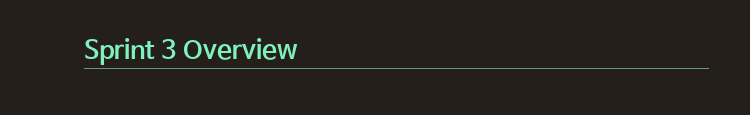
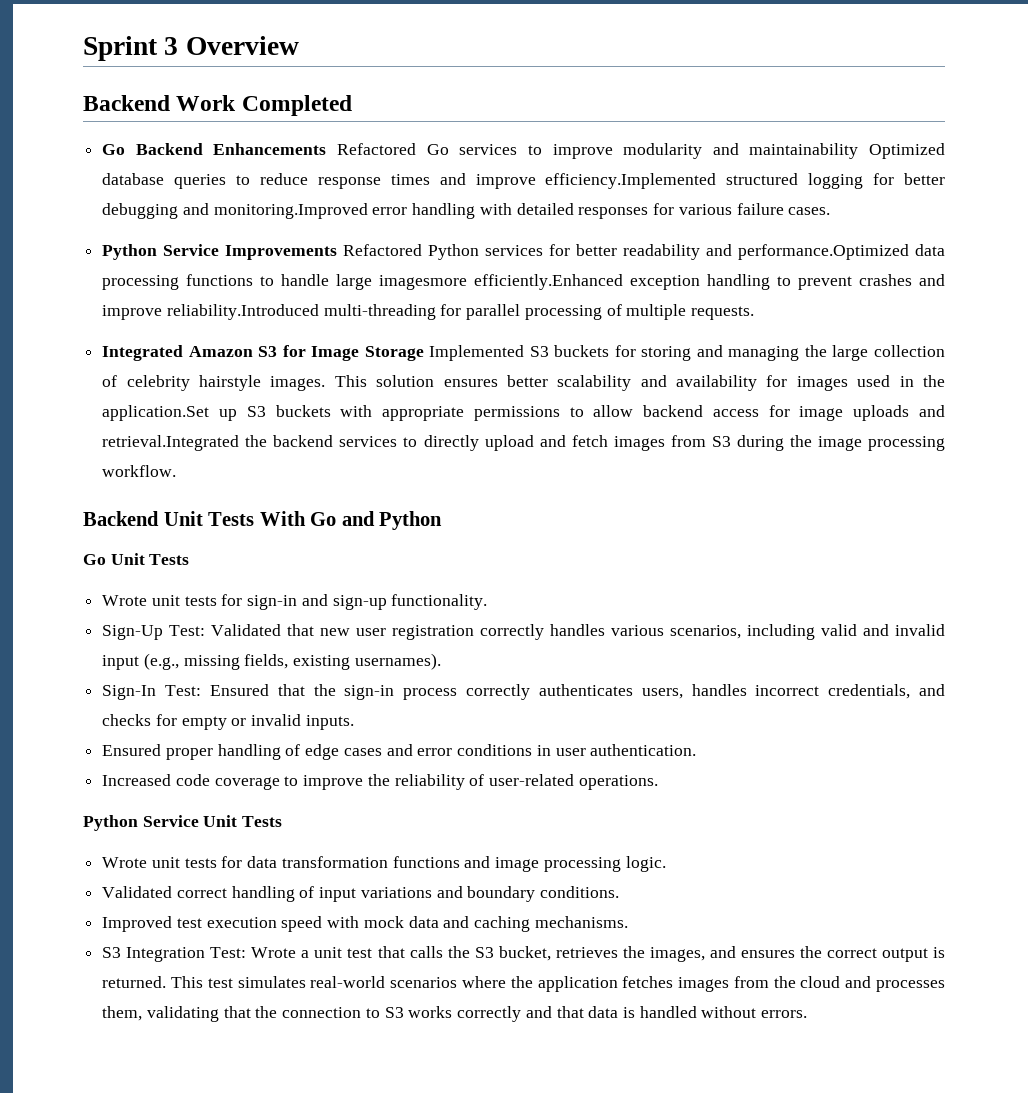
+ Backend Work Completed
+ Go Backend Enhancements Refactored Go services to improve modularity and maintainability Optimized database queries to reduce response times and improve efficiency.Implemented structured logging for better debugging and monitoring.Improved error handling with detailed responses for various failure cases.
+ Python Service Improvements Refactored Python services for better readability and performance.Optimized data processing functions to handle large imagesmore efficiently.Enhanced exception handling to prevent crashes and improve reliability.Introduced multi-threading for parallel processing of multiple requests.
+ Integrated Amazon S3 for Image Storage Implemented S3 buckets for storing and managing the large collection of celebrity hairstyle images. This solution ensures better scalability and availability for images used in the application.Set up S3 buckets with appropriate permissions to allow backend access for image uploads and retrieval.Integrated the backend services to directly upload and fetch images from S3 during the image processing workflow.
+ Backend Unit Tests With Go and Python
+ Go Unit Tests
+ Wrote unit tests for sign-in and sign-up functionality.
+ Sign-Up Test: Validated that new user registration correctly handles various scenarios, including valid and invalid input (e.g., missing fields, existing usernames).
+ Sign-In Test: Ensured that the sign-in process correctly authenticates users, handles incorrect credentials, and checks for empty or invalid inputs.
+ Ensured proper handling of edge cases and error conditions in user authentication.
+ Increased code coverage to improve the reliability of user-related operations.
+ Python Service Unit Tests
+ Wrote unit tests for data transformation functions and image processing logic.
+ Validated correct handling of input variations and boundary conditions.
+ Improved test execution speed with mock data and caching mechanisms.
+ S3 Integration Test: Wrote a unit test that calls the S3 bucket, retrieves the images, and ensures the correct output is returned. This test simulates real-world scenarios where the application fetches images from the cloud and processes them, validating that the connection to S3 works correctly and that data is handled without errors.

